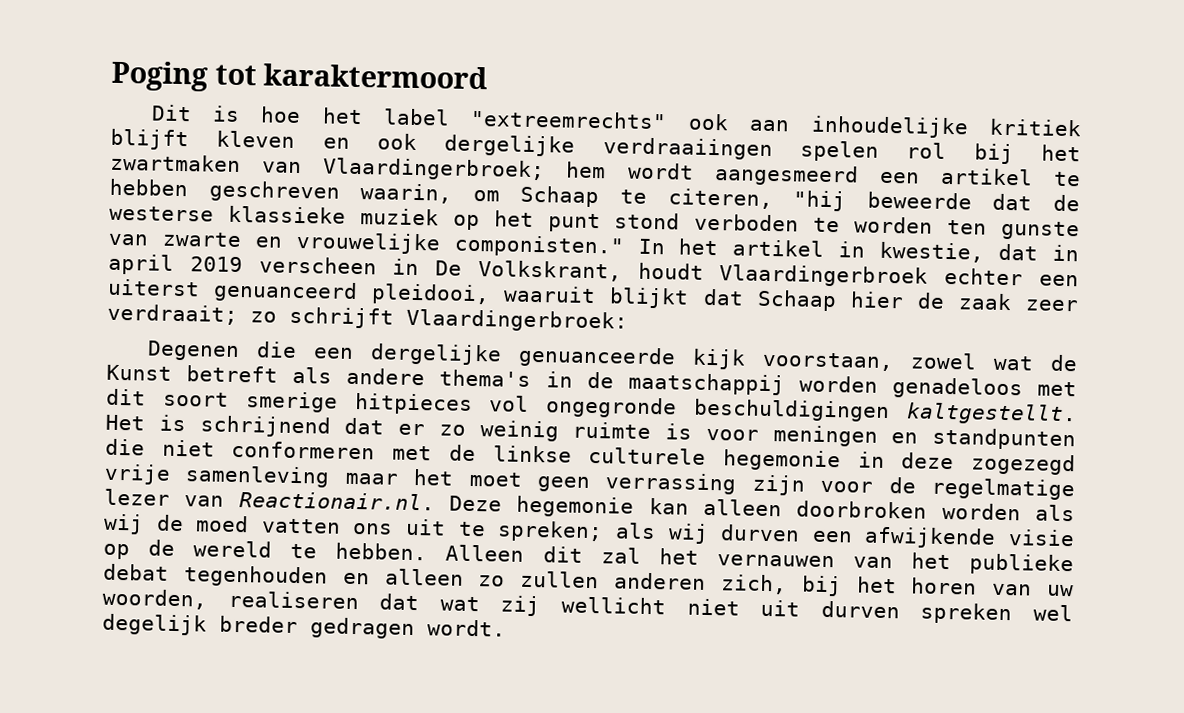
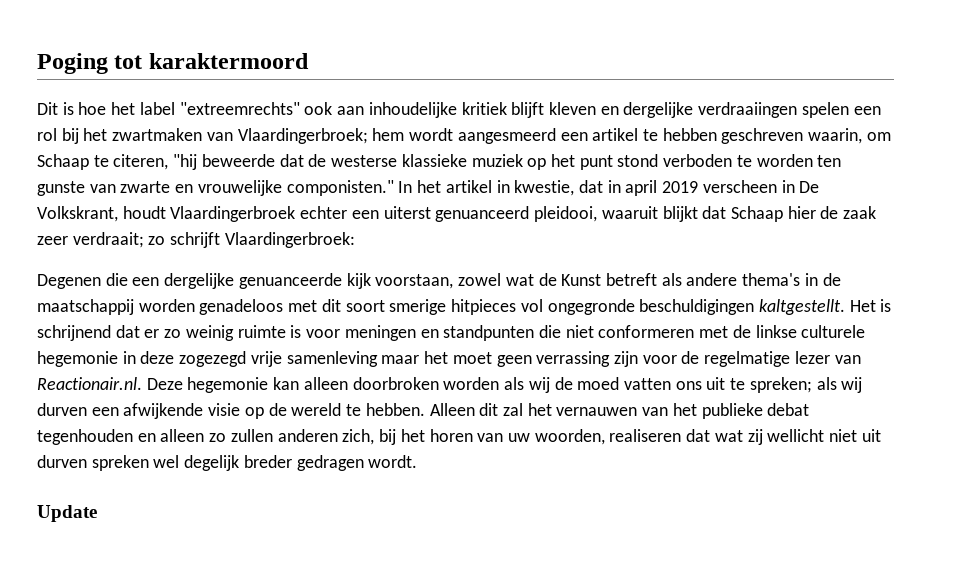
- Dit is hoe het label "extreemrechts" ook aan inhoudelijke kritiek blijft kleven en ook dergelijke verdraaiingen spelen rol bij het zwartmaken van Vlaardingerbroek; hem wordt aangesmeerd een artikel te hebben geschreven waarin, om Schaap te citeren, "hij beweerde dat de westerse klassieke muziek op het punt stond verboden te worden ten gunste van zwarte en vrouwelijke componisten."
+ Dit is hoe het label "extreemrechts" ook aan inhoudelijke kritiek blijft kleven en dergelijke verdraaiingen spelen een rol bij het zwartmaken van Vlaardingerbroek; hem wordt aangesmeerd een artikel te hebben geschreven waarin, om Schaap te citeren, "hij beweerde dat de westerse klassieke muziek op het punt stond verboden te worden ten gunste van zwarte en vrouwelijke componisten."
+ Update

